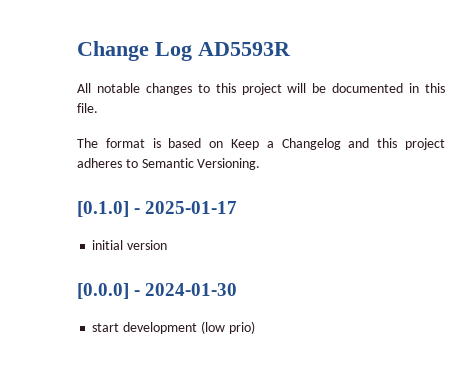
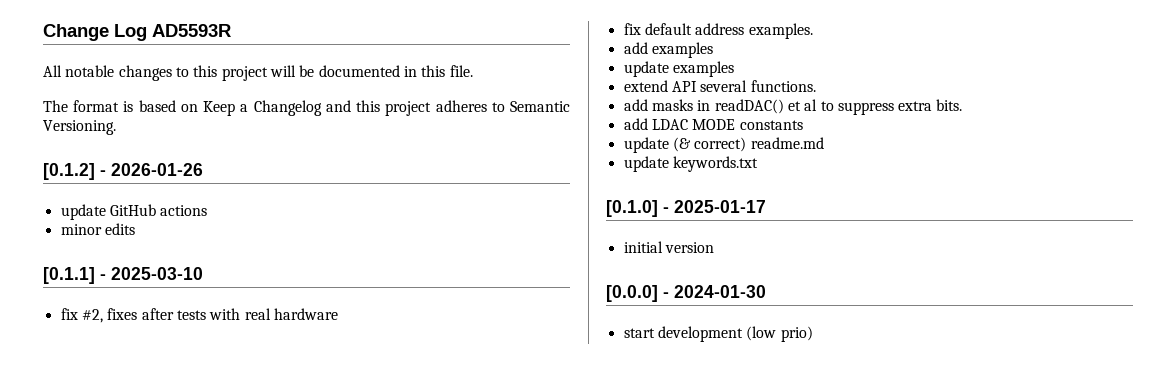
+ [0.1.2] - 2026-01-26
+ update GitHub actions
+ minor edits
+ [0.1.1] - 2025-03-10
+ fix #2, fixes after tests with real hardware
+ fix default address examples.
+ add examples
+ update examples
+ extend API several functions.
+ add masks in readDAC() et al to suppress extra bits.
+ add LDAC MODE constants
+ update (& correct) readme.md
+ update keywords.txt

